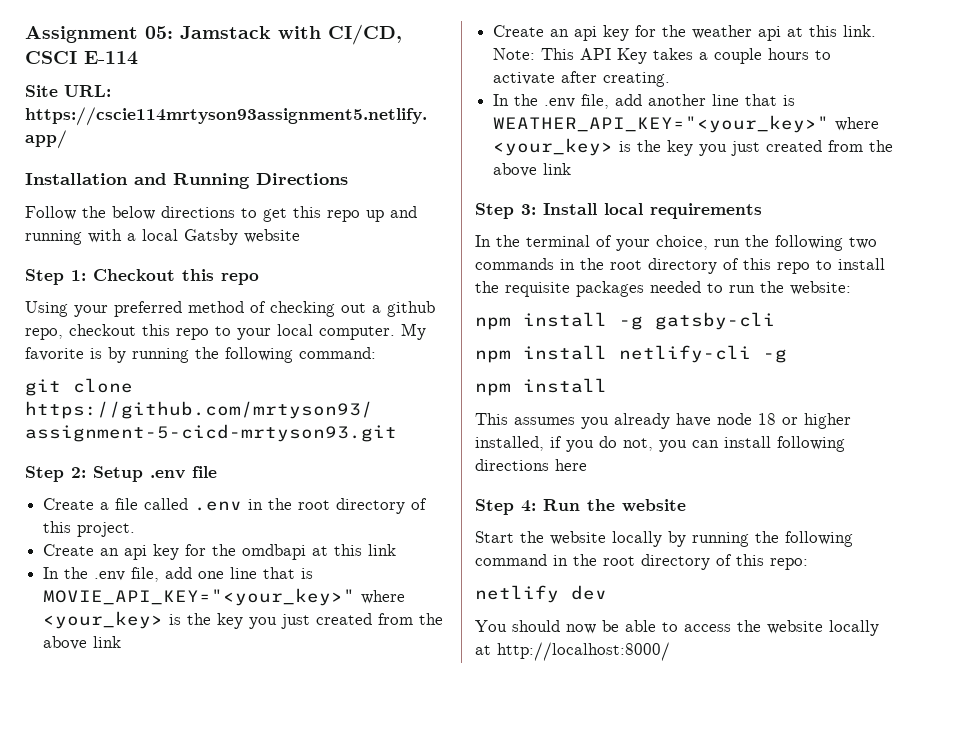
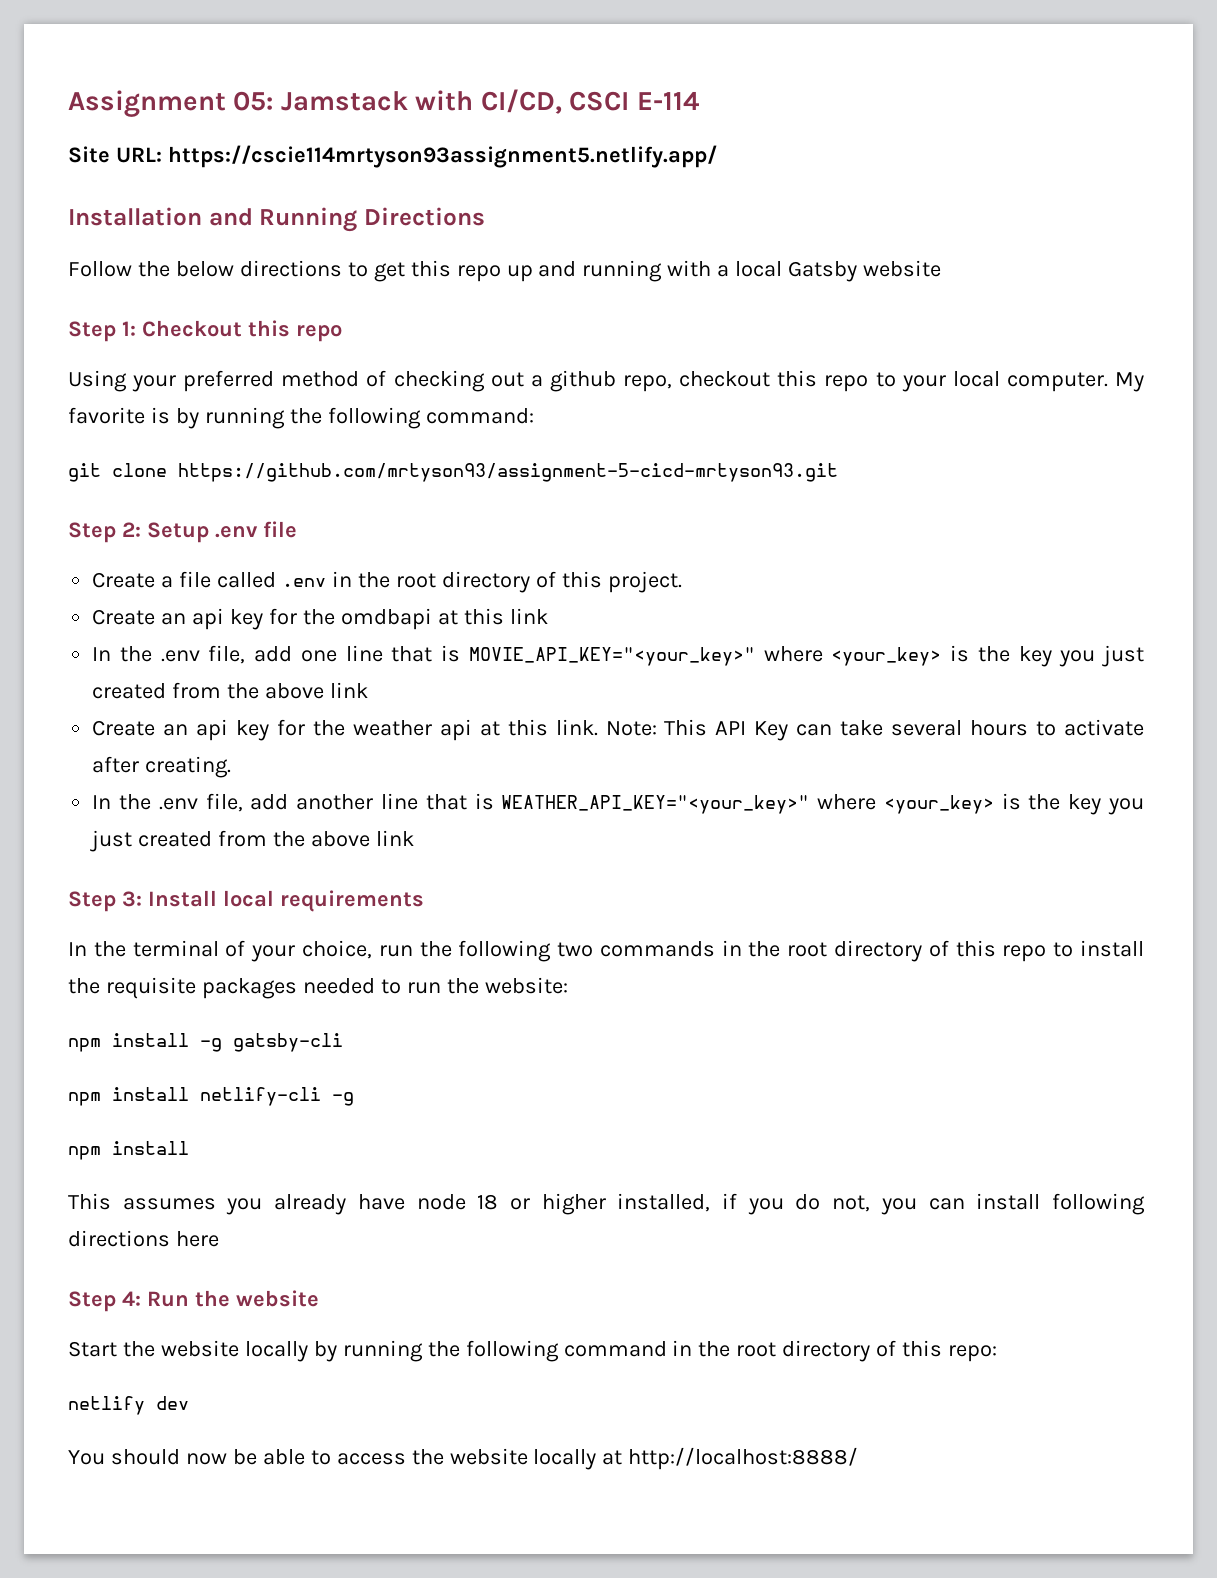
- Note: This API Key takes a couple hours to activate after creating.
+ Note: This API Key can take several hours to activate after creating.
- You should now be able to access the website locally at http://localhost:8000/
+ You should now be able to access the website locally at http://localhost:8888/

